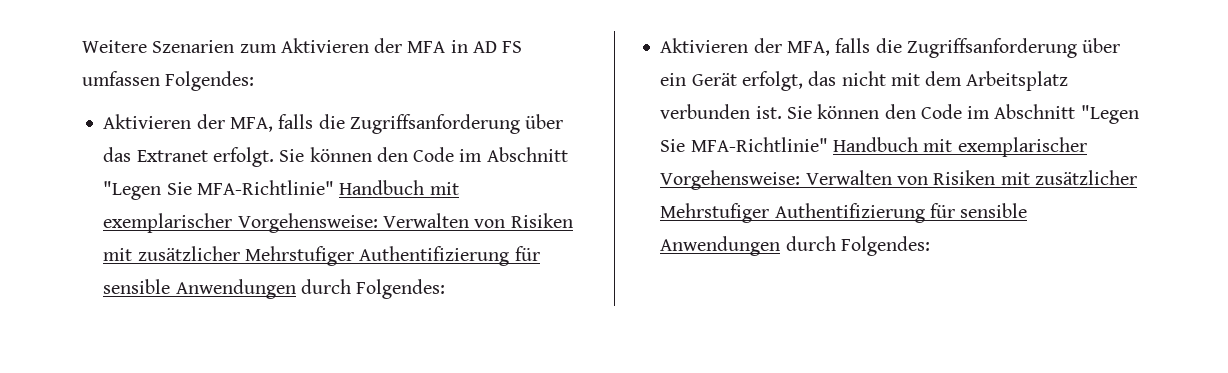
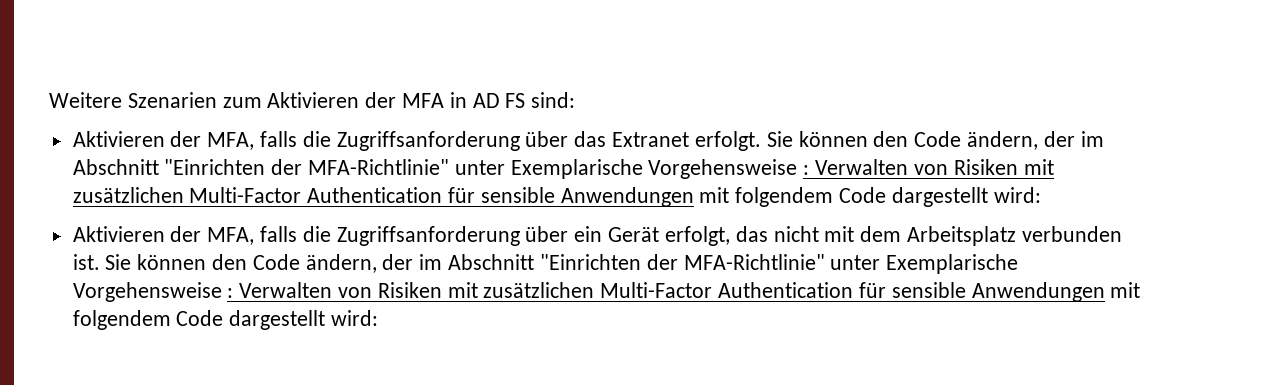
- Weitere Szenarien zum Aktivieren der MFA in AD FS umfassen Folgendes:
+ Weitere Szenarien zum Aktivieren der MFA in AD FS sind:
- Aktivieren der MFA, falls die Zugriffsanforderung über das Extranet erfolgt. Sie können den Code im Abschnitt "Legen Sie MFA-Richtlinie" Handbuch mit exemplarischer Vorgehensweise: Verwalten von Risiken mit zusätzlicher Mehrstufiger Authentifizierung für sensible Anwendungen durch Folgendes:
+ Aktivieren der MFA, falls die Zugriffsanforderung über das Extranet erfolgt. Sie können den Code ändern, der im Abschnitt "Einrichten der MFA-Richtlinie" unter Exemplarische Vorgehensweise : Verwalten von Risiken mit zusätzlichen Multi-Factor Authentication für sensible Anwendungen mit folgendem Code dargestellt wird:
- Aktivieren der MFA, falls die Zugriffsanforderung über ein Gerät erfolgt, das nicht mit dem Arbeitsplatz verbunden ist. Sie können den Code im Abschnitt "Legen Sie MFA-Richtlinie" Handbuch mit exemplarischer Vorgehensweise: Verwalten von Risiken mit zusätzlicher Mehrstufiger Authentifizierung für sensible Anwendungen durch Folgendes:
+ Aktivieren der MFA, falls die Zugriffsanforderung über ein Gerät erfolgt, das nicht mit dem Arbeitsplatz verbunden ist. Sie können den Code ändern, der im Abschnitt "Einrichten der MFA-Richtlinie" unter Exemplarische Vorgehensweise : Verwalten von Risiken mit zusätzlichen Multi-Factor Authentication für sensible Anwendungen mit folgendem Code dargestellt wird:

